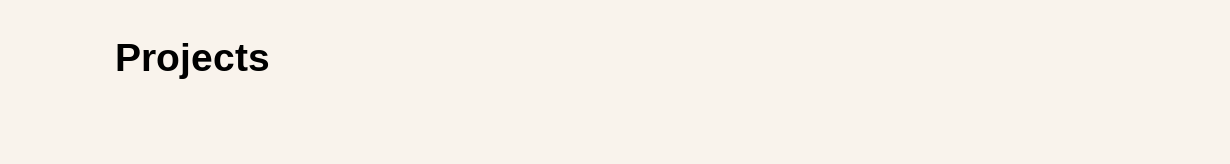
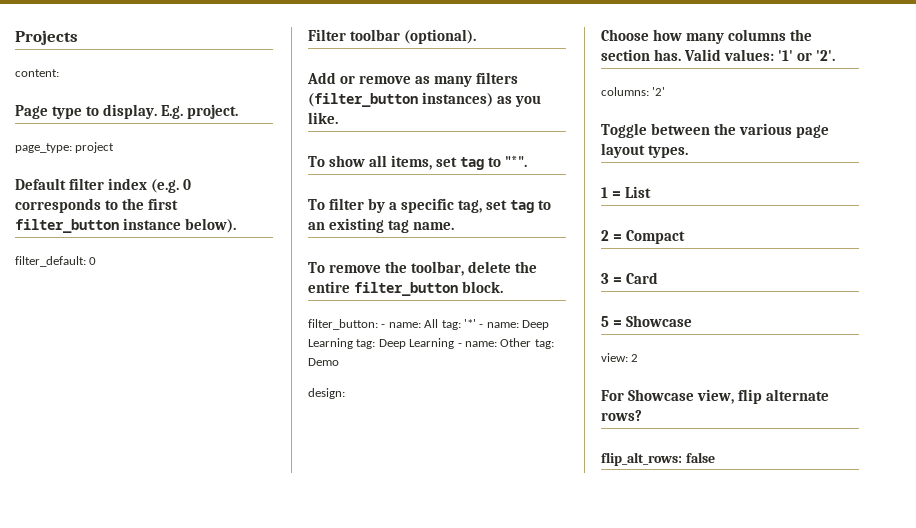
+ content:
+ Page type to display. E.g. project.
+ page_type: project
+ Default filter index (e.g. 0 corresponds to the first filter_button instance below).
+ filter_default: 0
+ Filter toolbar (optional).
+ Add or remove as many filters (filter_button instances) as you like.
+ To show all items, set tag to "*".
+ To filter by a specific tag, set tag to an existing tag name.
+ To remove the toolbar, delete the entire filter_button block.
+ filter_button: - name: All tag: '*' - name: Deep Learning tag: Deep Learning - name: Other tag: Demo
+ design:
+ Choose how many columns the section has. Valid values: '1' or '2'.
+ columns: '2'
+ Toggle between the various page layout types.
+ 1 = List
+ 2 = Compact
+ 3 = Card
+ 5 = Showcase
+ view: 2
+ For Showcase view, flip alternate rows?
+ flip_alt_rows: false

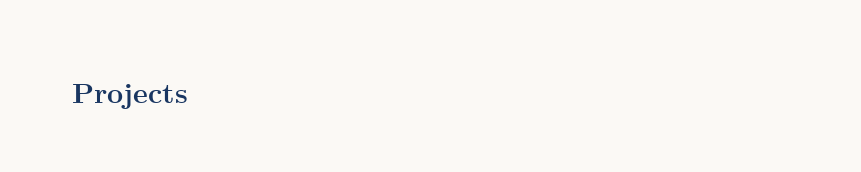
- content:
- Page type to display. E.g. project.
- page_type: project
- Default filter index (e.g. 0 corresponds to the first filter_button instance below).
- filter_default: 0
- Filter toolbar (optional).
- Add or remove as many filters (filter_button instances) as you like.
- To show all items, set tag to "*".
- To filter by a specific tag, set tag to an existing tag name.
- To remove the toolbar, delete the entire filter_button block.
- filter_button: - name: All tag: '*' - name: Deep Learning tag: Deep Learning - name: Other tag: Demo
- design:
- Choose how many columns the section has. Valid values: '1' or '2'.
- columns: '2'
- Toggle between the various page layout types.
- 1 = List
- 2 = Compact
- 3 = Card
- 5 = Showcase
- view: 2
- For Showcase view, flip alternate rows?
- flip_alt_rows: false

